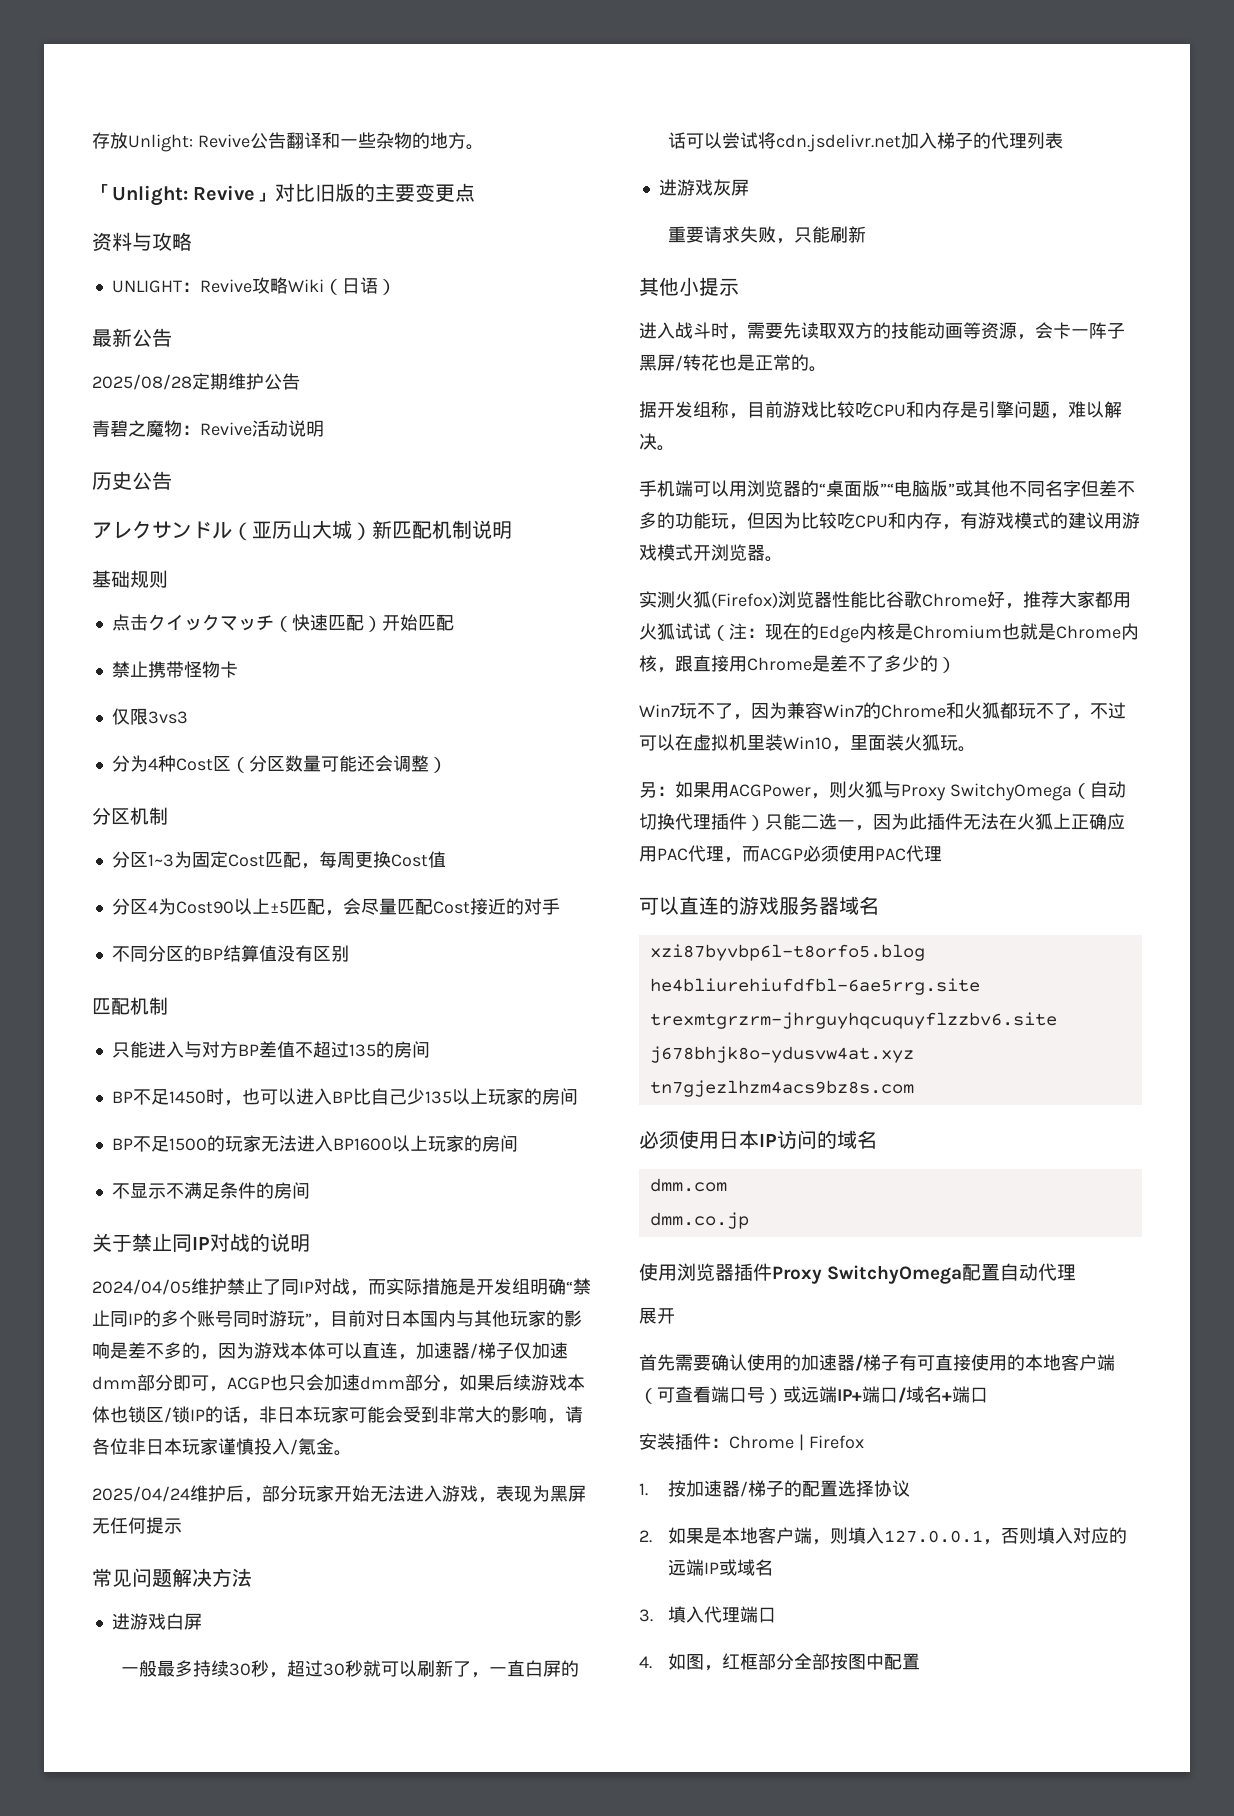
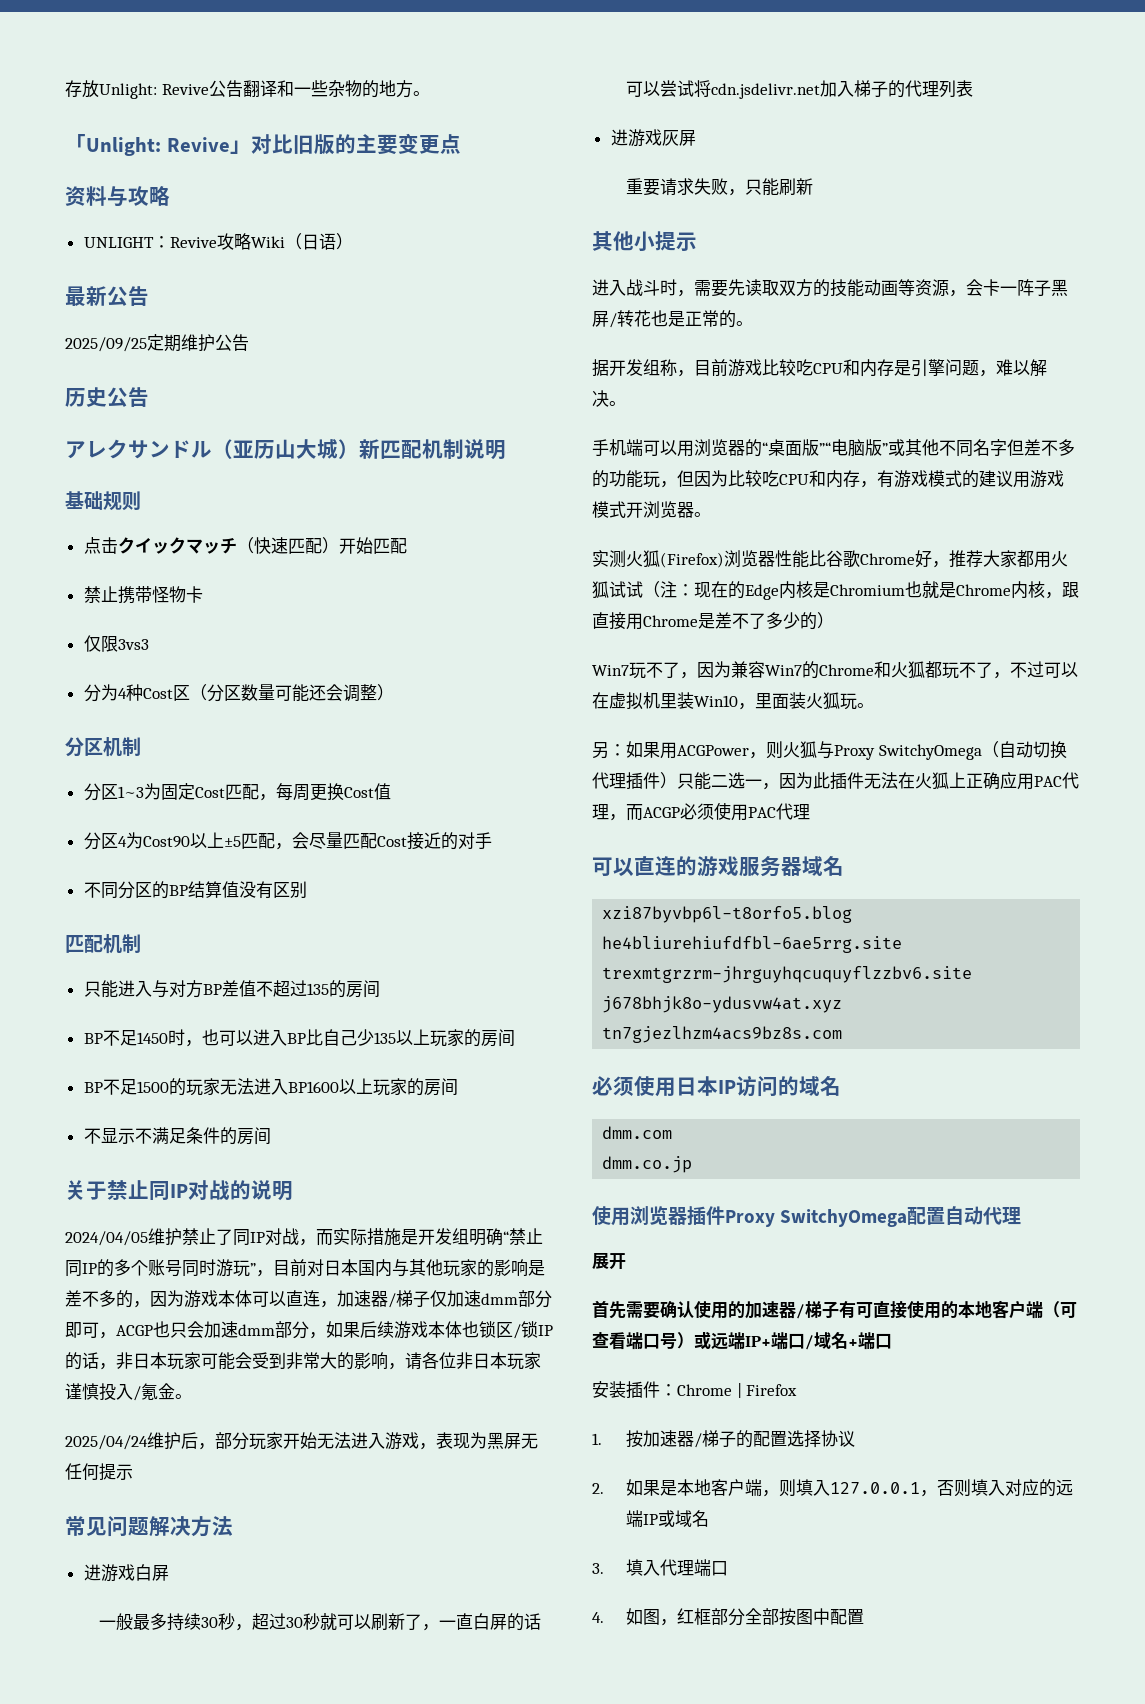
- 2025/08/28定期维护公告
+ 2025/09/25定期维护公告
- 青碧之魔物：Revive活动说明

